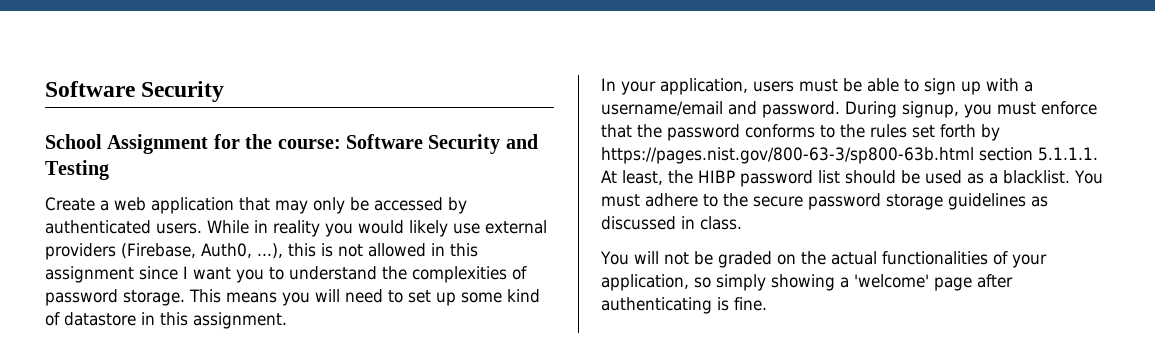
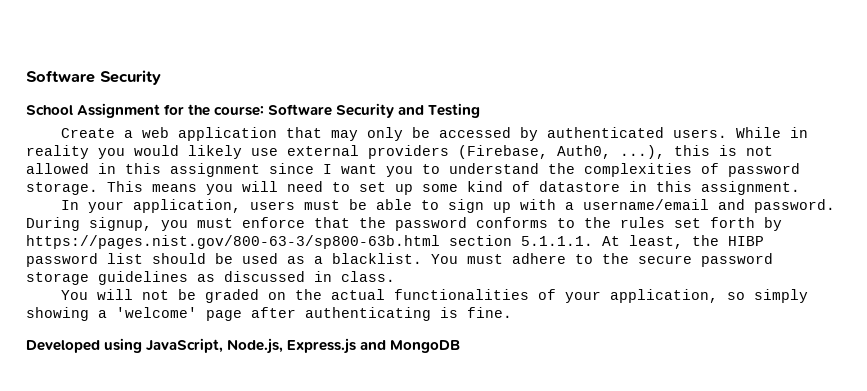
+ Developed using JavaScript, Node.js, Express.js and MongoDB

